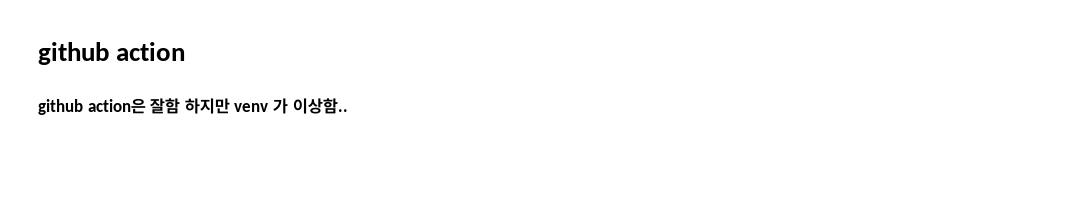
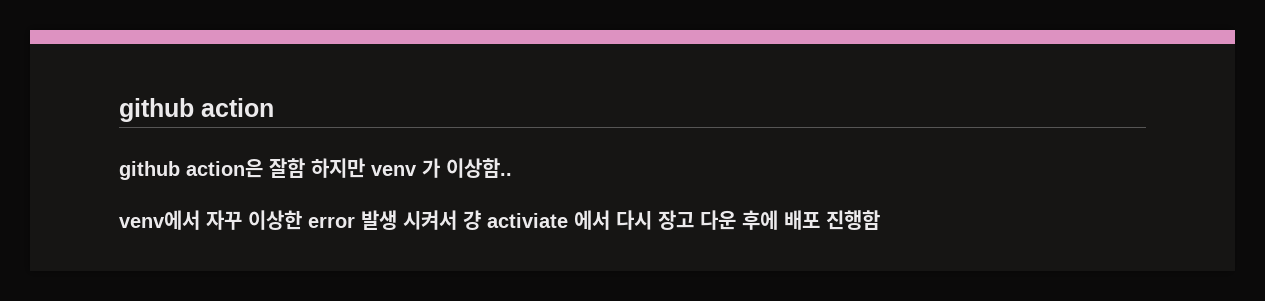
+ venv에서 자꾸 이상한 error 발생 시켜서 걍 activiate 에서 다시 장고 다운 후에 배포 진행함

